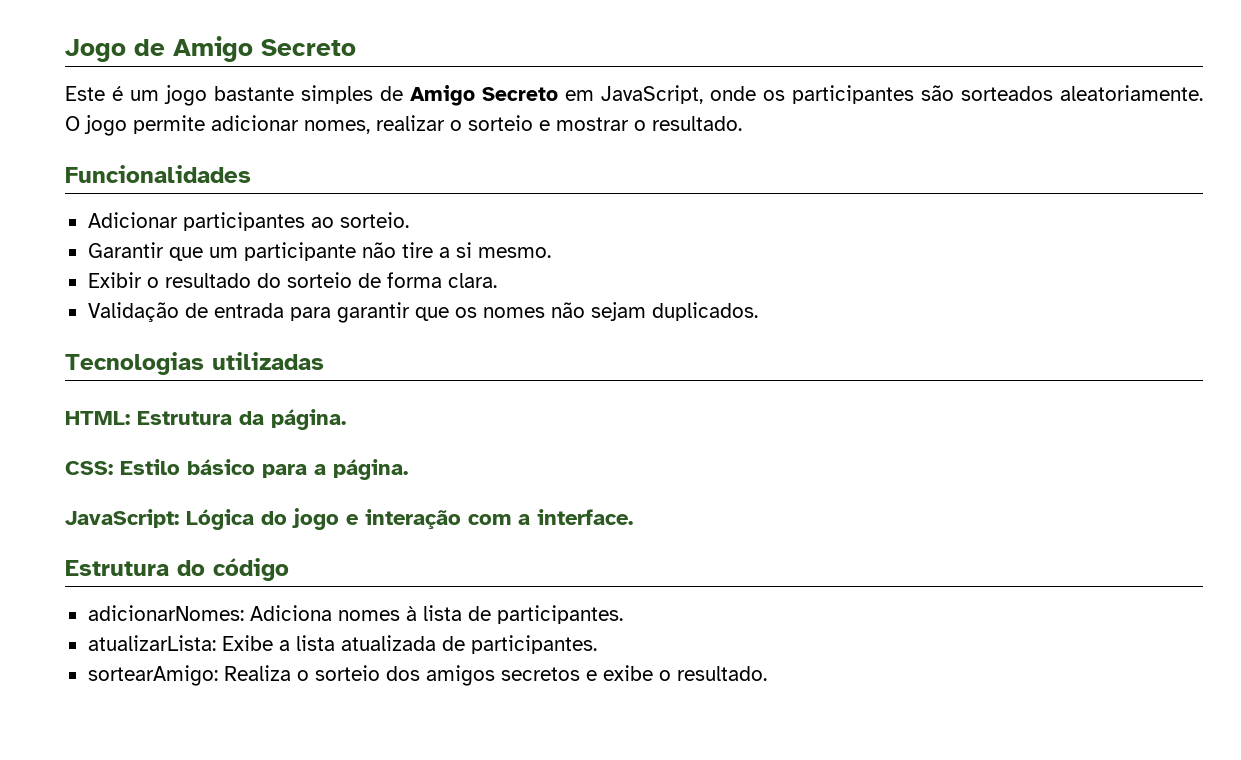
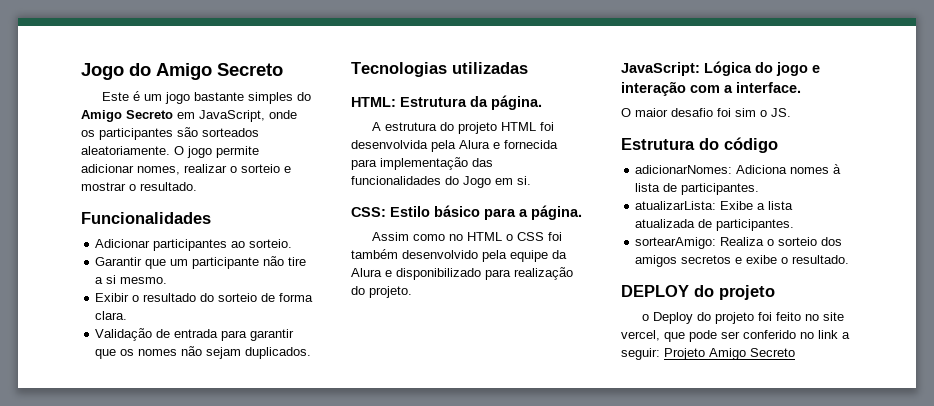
- Jogo de Amigo Secreto
+ Jogo do Amigo Secreto
- Este é um jogo bastante simples de Amigo Secreto em JavaScript, onde os participantes são sorteados aleatoriamente.
+ Este é um jogo bastante simples do Amigo Secreto em JavaScript, onde os participantes são sorteados aleatoriamente.
+ A estrutura do projeto HTML foi desenvolvida pela Alura e fornecida para implementação das funcionalidades do Jogo em si.
+ Assim como no HTML o CSS foi também desenvolvido pela equipe da Alura e disponibilizado para realização do projeto.
+ O maior desafio foi sim o JS.
+ DEPLOY do projeto
+ o Deploy do projeto foi feito no site vercel, que pode ser conferido no link a seguir: Projeto Amigo Secreto

